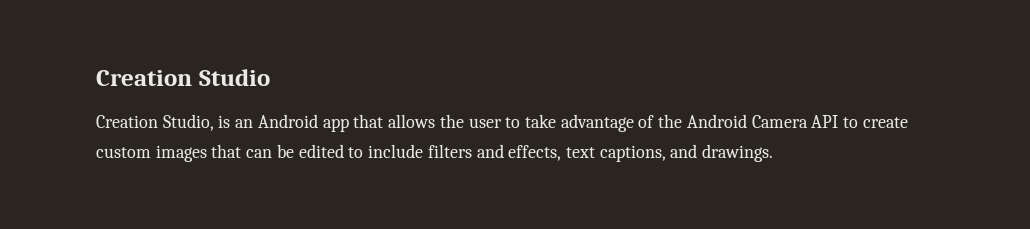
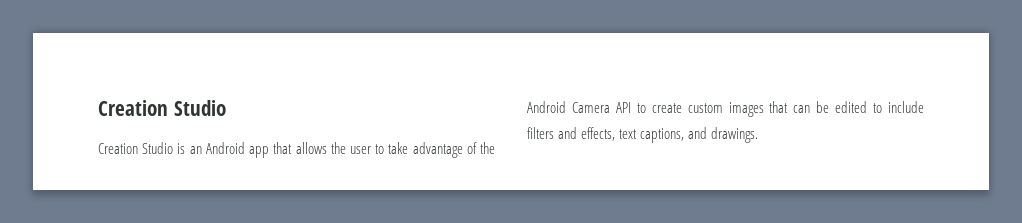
- Creation Studio, is an Android app that allows the user to take advantage of the Android Camera API to create custom images that can be edited to include filters and effects, text captions, and drawings.
+ Creation Studio is an Android app that allows the user to take advantage of the Android Camera API to create custom images that can be edited to include filters and effects, text captions, and drawings.

